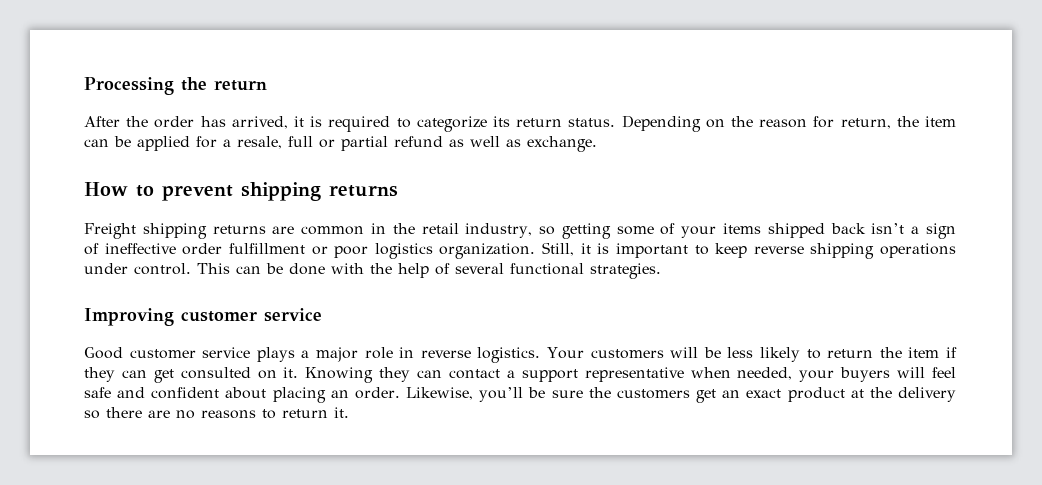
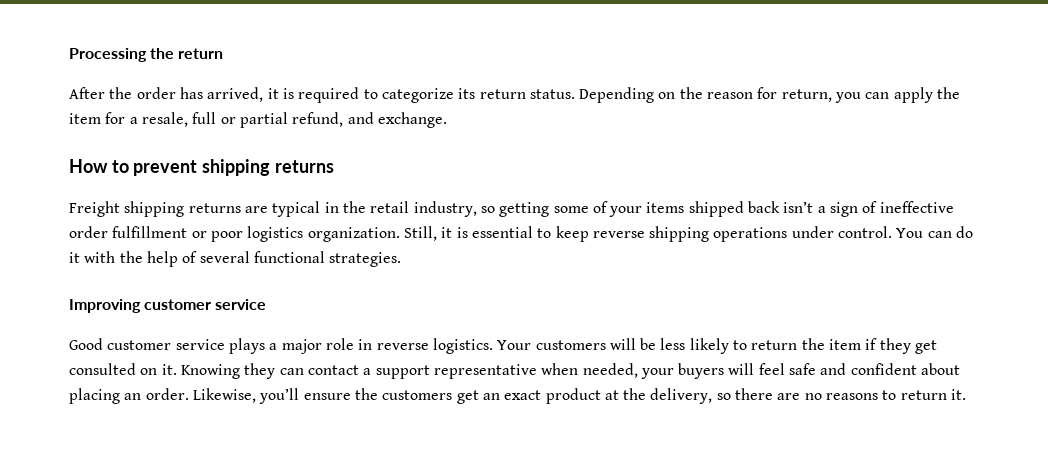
- Depending on the reason for return, the item can be applied for a resale, full or partial refund as well as exchange.
+ Depending on the reason for return, you can apply the item for a resale, full or partial refund, and exchange.
- Freight shipping returns are common in the retail industry, so getting some of your items shipped back isn’t a sign of ineffective order fulfillment or poor logistics organization.
+ Freight shipping returns are typical in the retail industry, so getting some of your items shipped back isn’t a sign of ineffective order fulfillment or poor logistics organization.
- Still, it is important to keep reverse shipping operations under control.
+ Still, it is essential to keep reverse shipping operations under control.
- This can be done with the help of several functional strategies.
+ You can do it with the help of several functional strategies.
- Your customers will be less likely to return the item if they can get consulted on it.
+ Your customers will be less likely to return the item if they get consulted on it.
- Likewise, you’ll be sure the customers get an exact product at the delivery so there are no reasons to return it.
+ Likewise, you’ll ensure the customers get an exact product at the delivery, so there are no reasons to return it.

